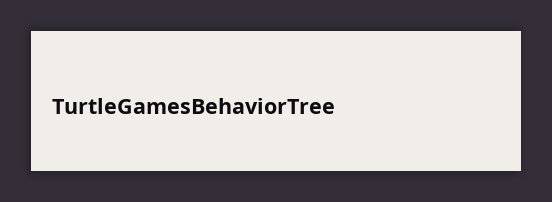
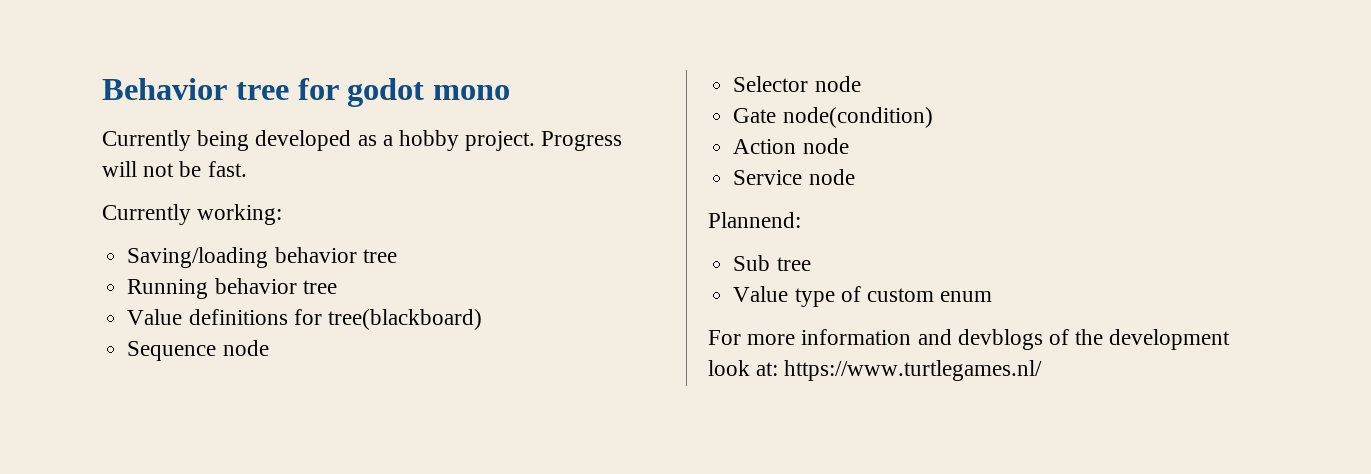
- TurtleGamesBehaviorTree
+ Behavior tree for godot mono
+ Currently being developed as a hobby project. Progress will not be fast.
+ Currently working:
+ Saving/loading behavior tree
+ Running behavior tree
+ Value definitions for tree(blackboard)
+ Sequence node
+ Selector node
+ Gate node(condition)
+ Action node
+ Service node
+ Plannend:
+ Sub tree
+ Value type of custom enum
+ For more information and devblogs of the development look at: https://www.turtlegames.nl/

